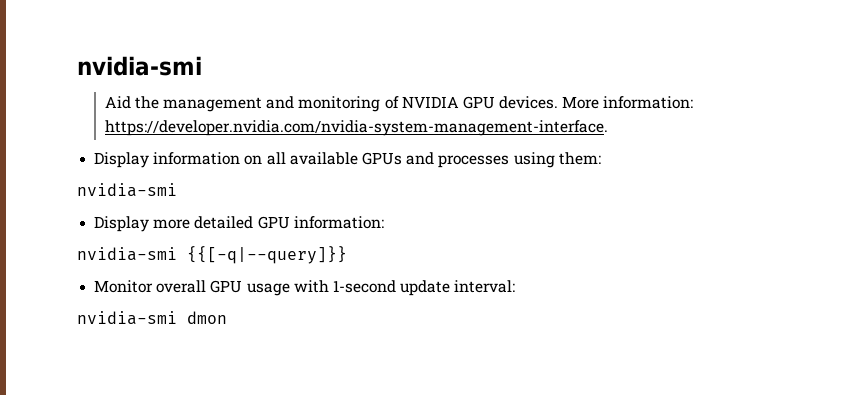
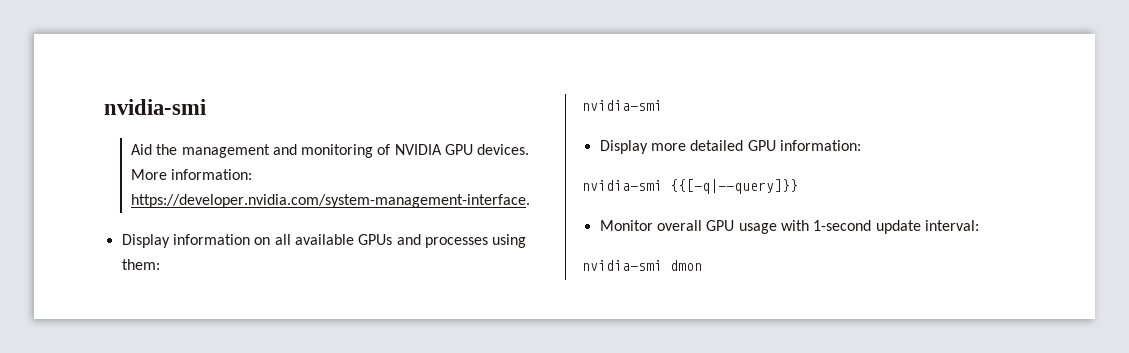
- More information: https://developer.nvidia.com/nvidia-system-management-interface.
+ More information: https://developer.nvidia.com/system-management-interface.

